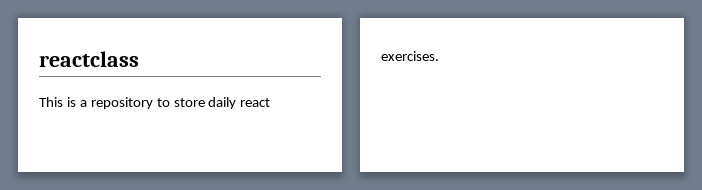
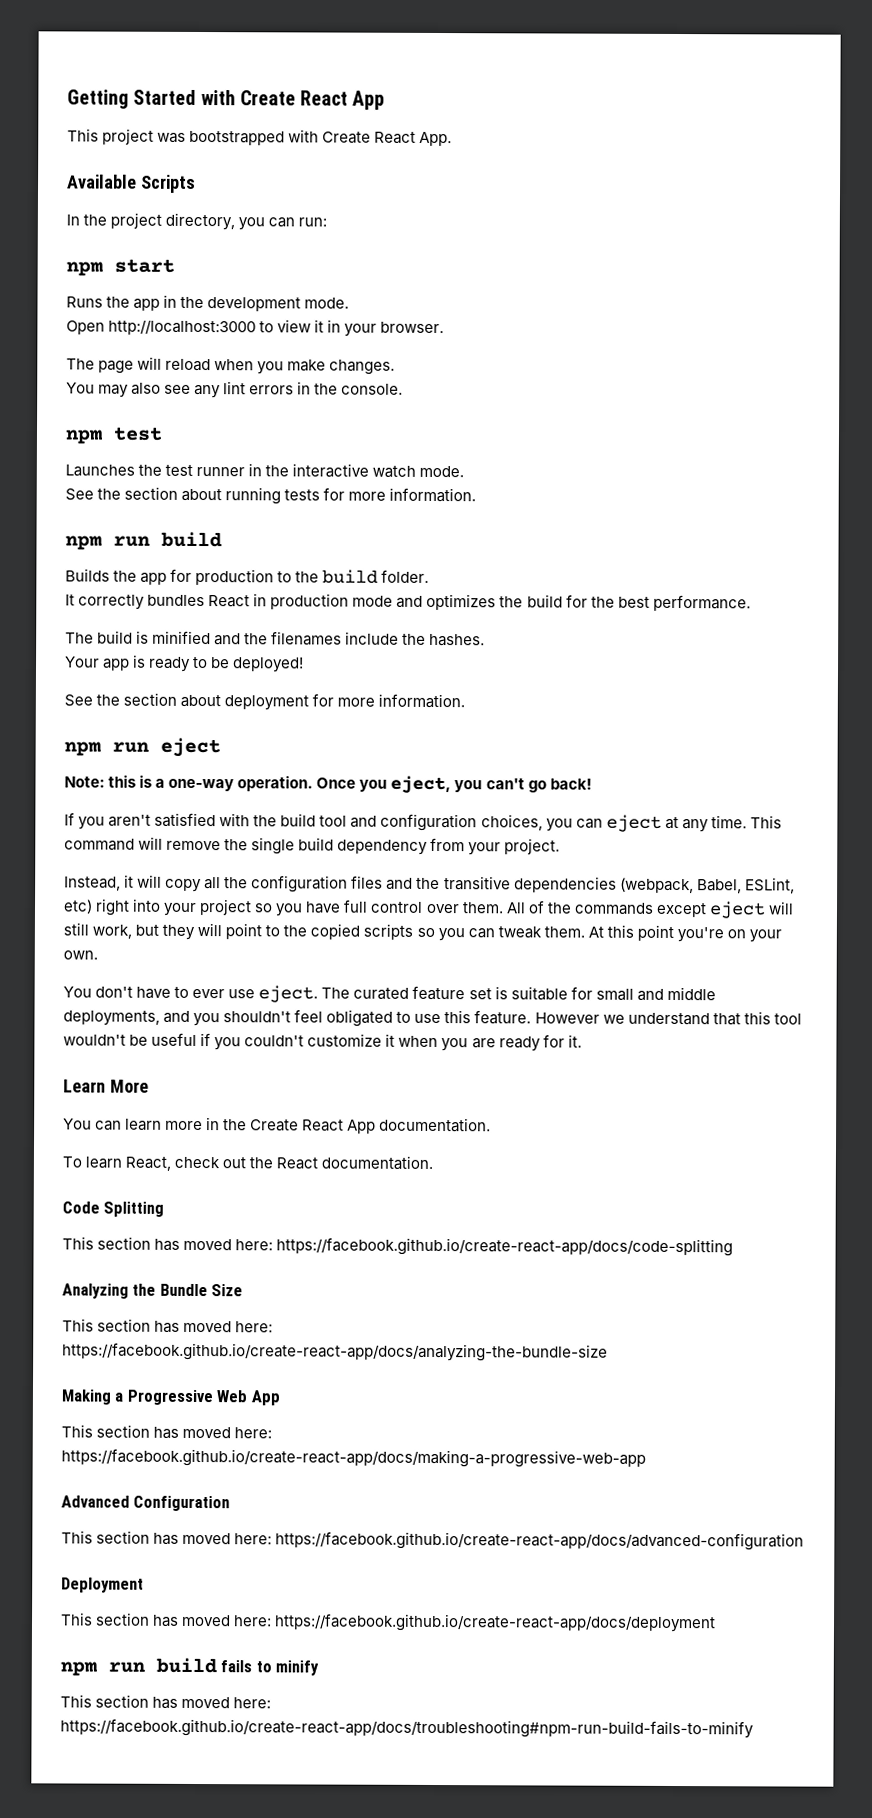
- reactclass
- This is a repository to store daily react exercises.
+ Getting Started with Create React App
+ This project was bootstrapped with Create React App.
+ Available Scripts
+ In the project directory, you can run:
+ npm start
+ Runs the app in the development mode.
+ Open http://localhost:3000 to view it in your browser.
+ The page will reload when you make changes.
+ You may also see any lint errors in the console.
+ npm test
+ Launches the test runner in the interactive watch mode.
+ See the section about running tests for more information.
+ npm run build
+ Builds the app for production to the build folder.
+ It correctly bundles React in production mode and optimizes the build for the best performance.
+ The build is minified and the filenames include the hashes.
+ Your app is ready to be deployed!
+ See the section about deployment for more information.
+ npm run eject
+ Note: this is a one-way operation. Once you eject, you can't go back!
+ If you aren't satisfied with the build tool and configuration choices, you can eject at any time. This command will remove the single build dependency from your project.
+ Instead, it will copy all the configuration files and the transitive dependencies (webpack, Babel, ESLint, etc) right into your project so you have full control over them. All of the commands except eject will still work, but they will point to the copied scripts so you can tweak them. At this point you're on your own.
+ You don't have to ever use eject. The curated feature set is suitable for small and middle deployments, and you shouldn't feel obligated to use this feature. However we understand that this tool wouldn't be useful if you couldn't customize it when you are ready for it.
+ Learn More
+ You can learn more in the Create React App documentation.
+ To learn React, check out the React documentation.
+ Code Splitting
+ This section has moved here: https://facebook.github.io/create-react-app/docs/code-splitting
+ Analyzing the Bundle Size
+ This section has moved here: https://facebook.github.io/create-react-app/docs/analyzing-the-bundle-size
+ Making a Progressive Web App
+ This section has moved here: https://facebook.github.io/create-react-app/docs/making-a-progressive-web-app
+ Advanced Configuration
+ This section has moved here: https://facebook.github.io/create-react-app/docs/advanced-configuration
+ Deployment
+ This section has moved here: https://facebook.github.io/create-react-app/docs/deployment
+ npm run build fails to minify
+ This section has moved here: https://facebook.github.io/create-react-app/docs/troubleshooting#npm-run-build-fails-to-minify

